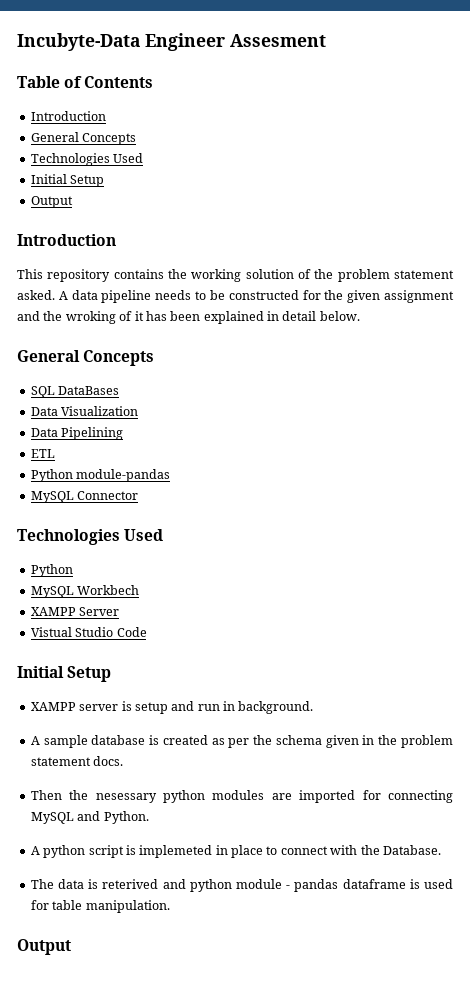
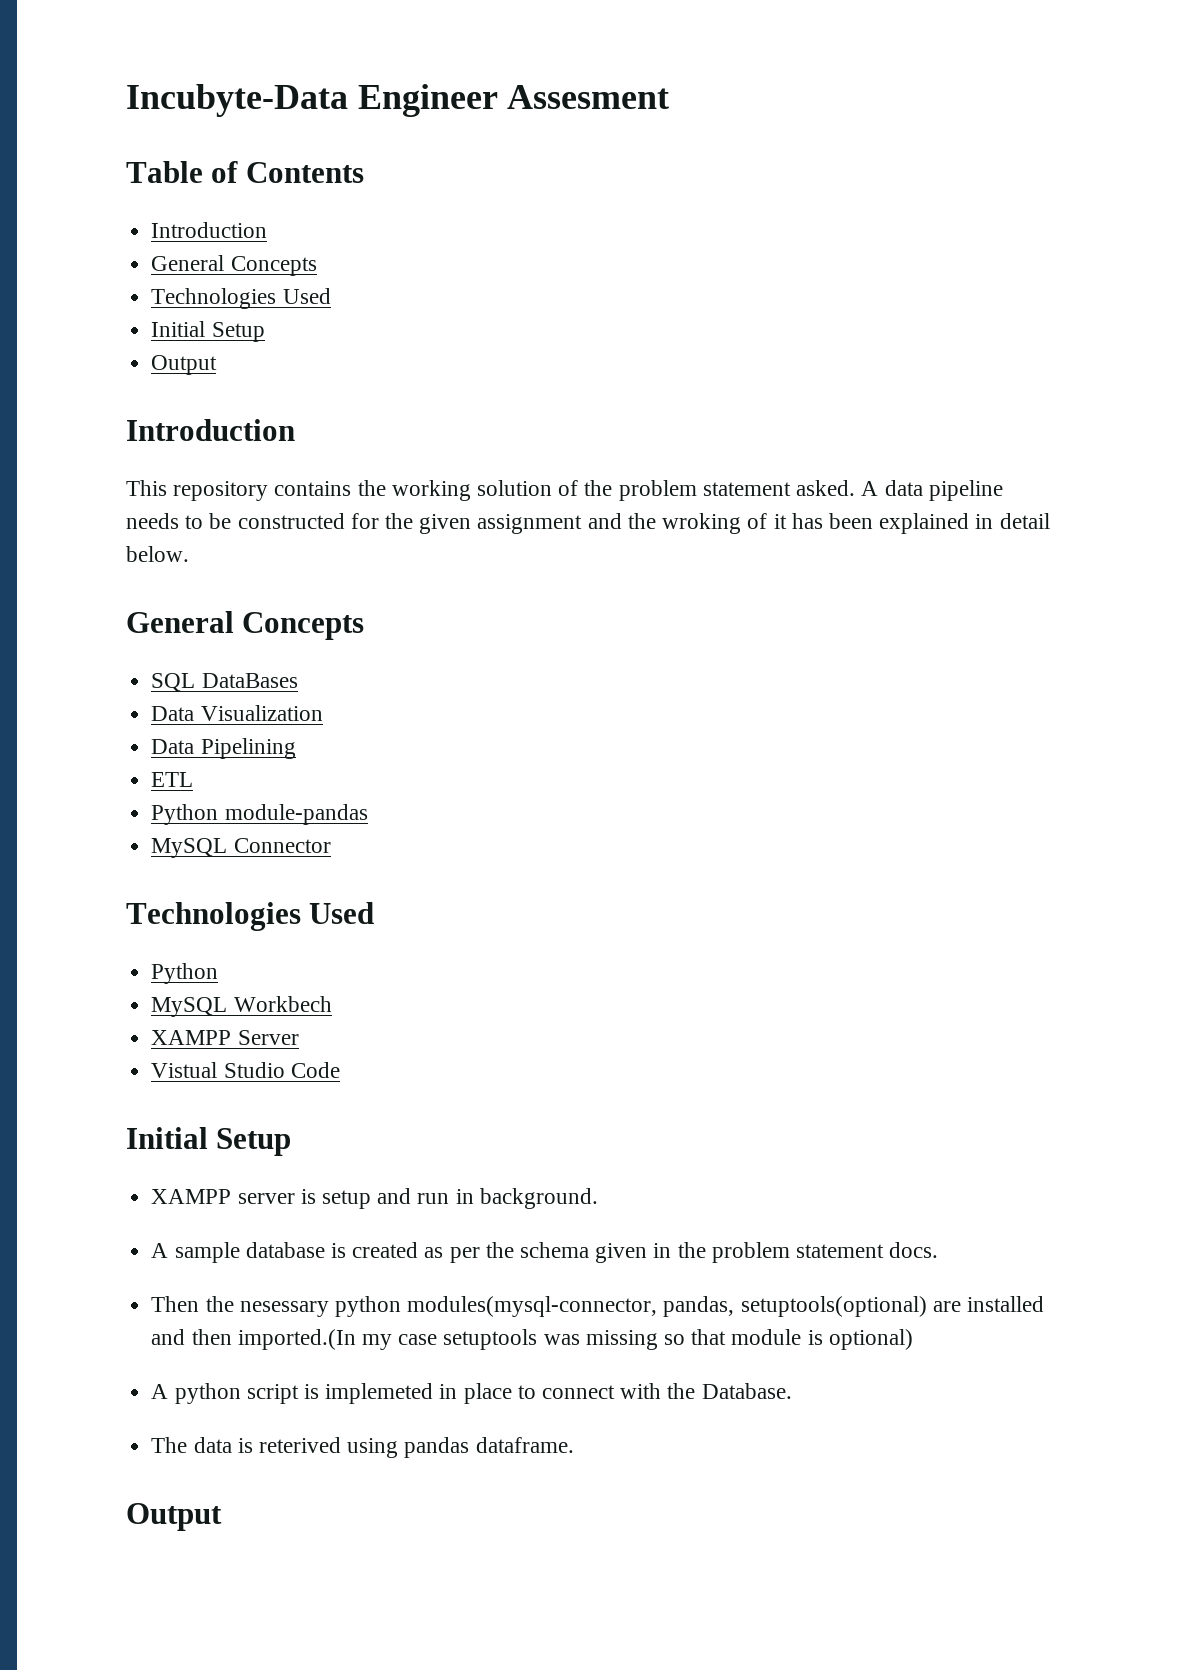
- Then the nesessary python modules are imported for connecting MySQL and Python.
+ Then the nesessary python modules(mysql-connector, pandas, setuptools(optional) are installed and then imported.(In my case setuptools was missing so that module is optional)
- The data is reterived and python module - pandas dataframe is used for table manipulation.
+ The data is reterived using pandas dataframe.

